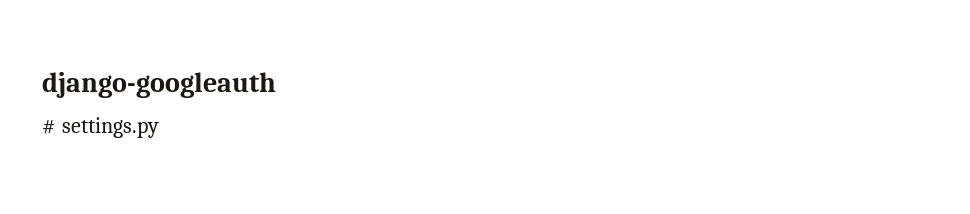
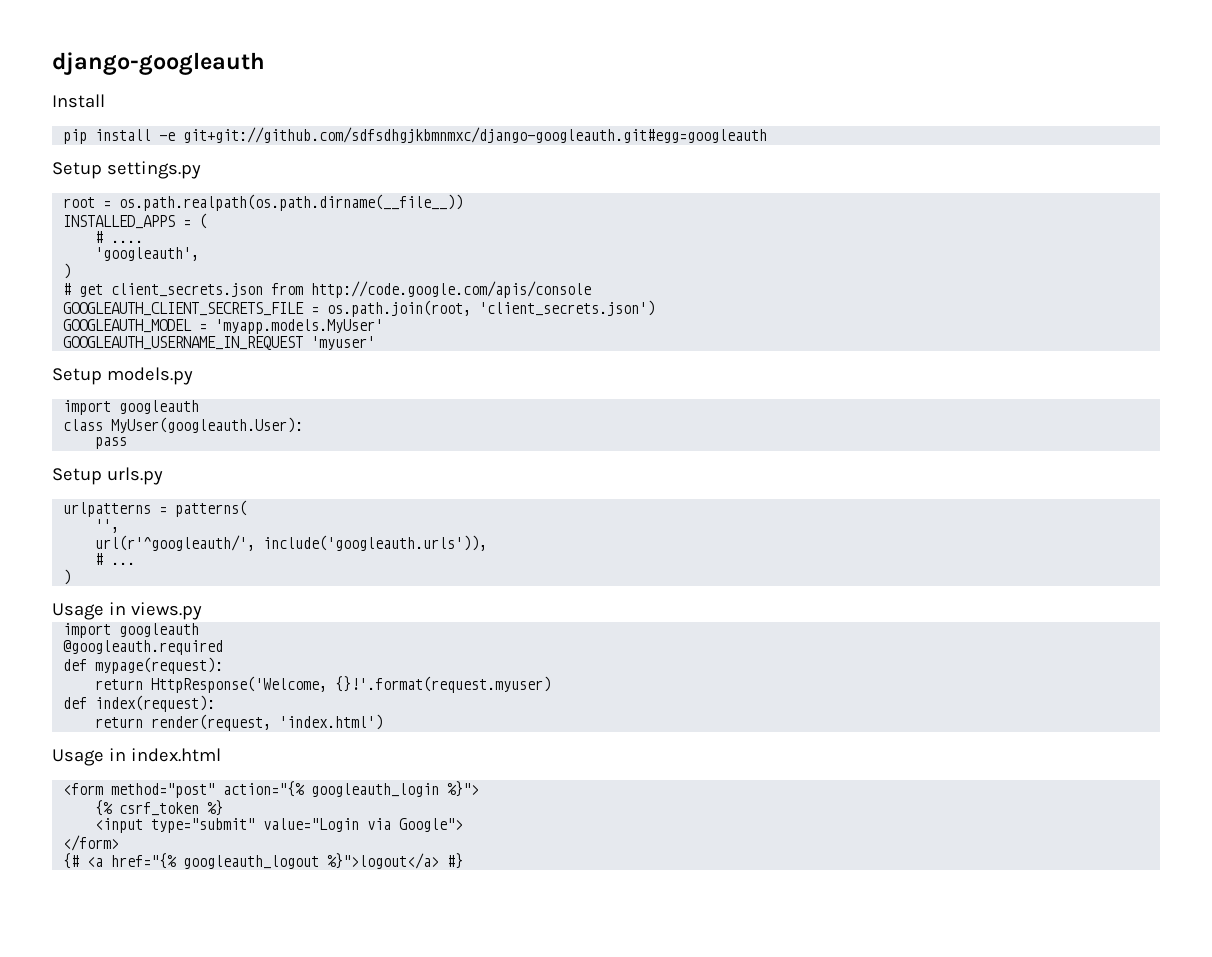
- # settings.py
+ Install
+ pip install -e git+git://github.com/sdfsdhgjkbmnmxc/django-googleauth.git#egg=googleauth
+ Setup settings.py
+ root = os.path.realpath(os.path.dirname(__file__))
+ INSTALLED_APPS = (
+ # ....
+ 'googleauth',
+ )
+ # get client_secrets.json from http://code.google.com/apis/console
+ GOOGLEAUTH_CLIENT_SECRETS_FILE = os.path.join(root, 'client_secrets.json')
+ GOOGLEAUTH_MODEL = 'myapp.models.MyUser'
+ GOOGLEAUTH_USERNAME_IN_REQUEST 'myuser'
+ Setup models.py
+ import googleauth
+ class MyUser(googleauth.User):
+ pass
+ Setup urls.py
+ urlpatterns = patterns(
+ '',
+ url(r'^googleauth/', include('googleauth.urls')),
+ # ...
+ )
+ Usage in views.py
+ import googleauth
+ @googleauth.required
+ def mypage(request):
+ return HttpResponse('Welcome, {}!'.format(request.myuser)
+ def index(request):
+ return render(request, 'index.html')
+ Usage in index.html
+ <form method="post" action="{% googleauth_login %}">
+ {% csrf_token %}
+ <input type="submit" value="Login via Google">
+ </form>
+ {# <a href="{% googleauth_logout %}">logout</a> #}

